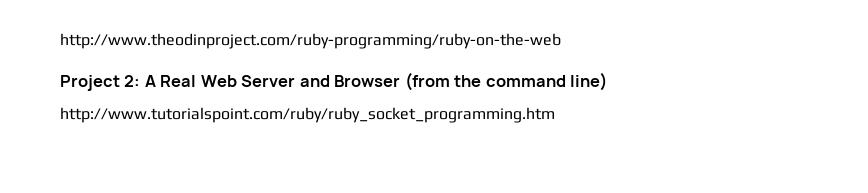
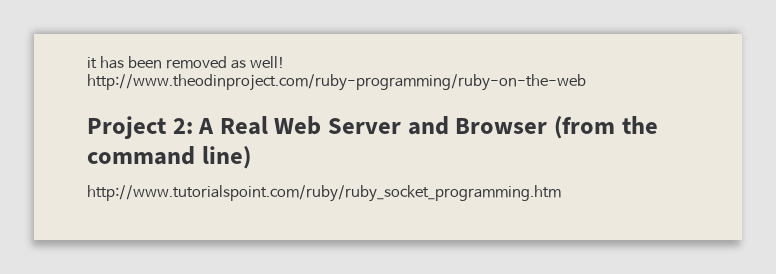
- http://www.theodinproject.com/ruby-programming/ruby-on-the-web
+ it has been removed as well! http://www.theodinproject.com/ruby-programming/ruby-on-the-web

